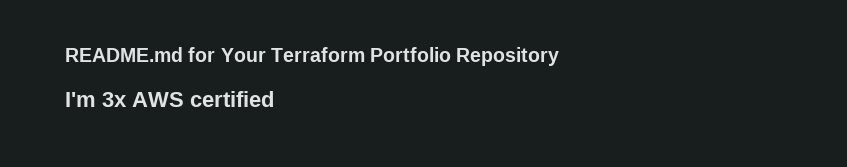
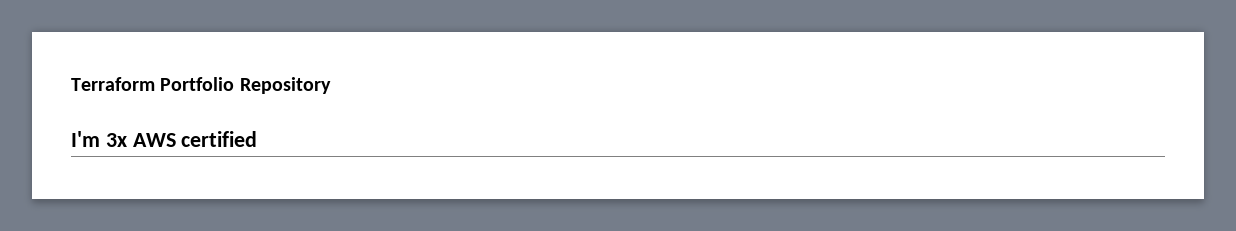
- README.md for Your Terraform Portfolio Repository
+ Terraform Portfolio Repository

